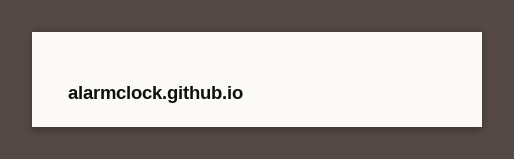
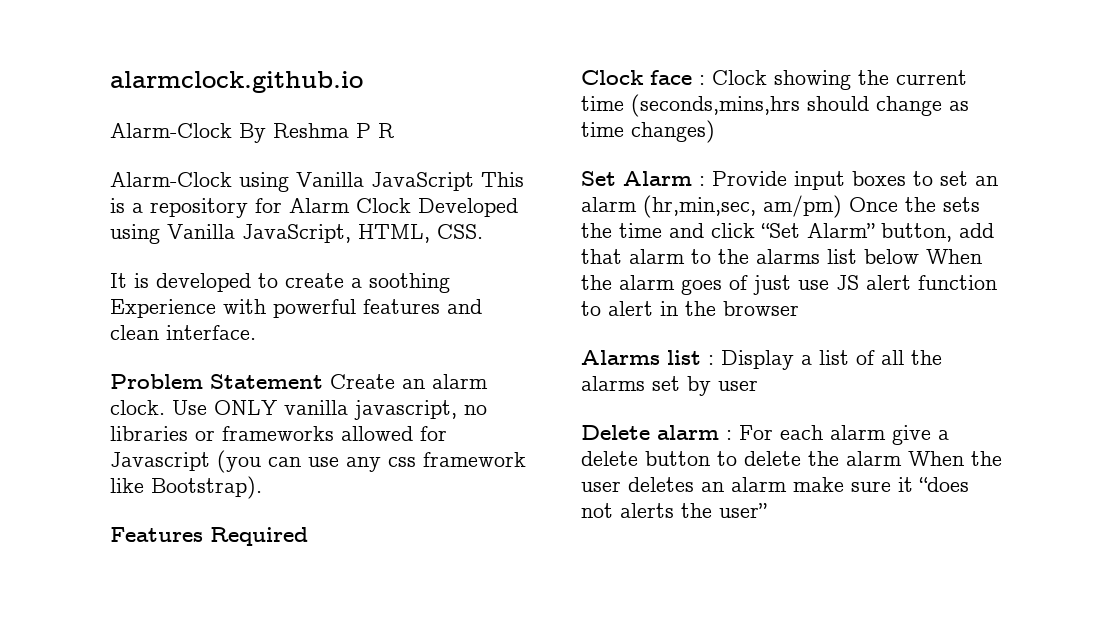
+ Alarm-Clock By Reshma P R
+ Alarm-Clock using Vanilla JavaScript This is a repository for Alarm Clock Developed using Vanilla JavaScript, HTML, CSS.
+ It is developed to create a soothing Experience with powerful features and clean interface.
+ Problem Statement Create an alarm clock. Use ONLY vanilla javascript, no libraries or frameworks allowed for Javascript (you can use any css framework like Bootstrap).
+ Features Required
+ Clock face : Clock showing the current time (seconds,mins,hrs should change as time changes)
+ Set Alarm : Provide input boxes to set an alarm (hr,min,sec, am/pm) Once the sets the time and click “Set Alarm” button, add that alarm to the alarms list below When the alarm goes of just use JS alert function to alert in the browser
+ Alarms list : Display a list of all the alarms set by user
+ Delete alarm : For each alarm give a delete button to delete the alarm When the user deletes an alarm make sure it “does not alerts the user”

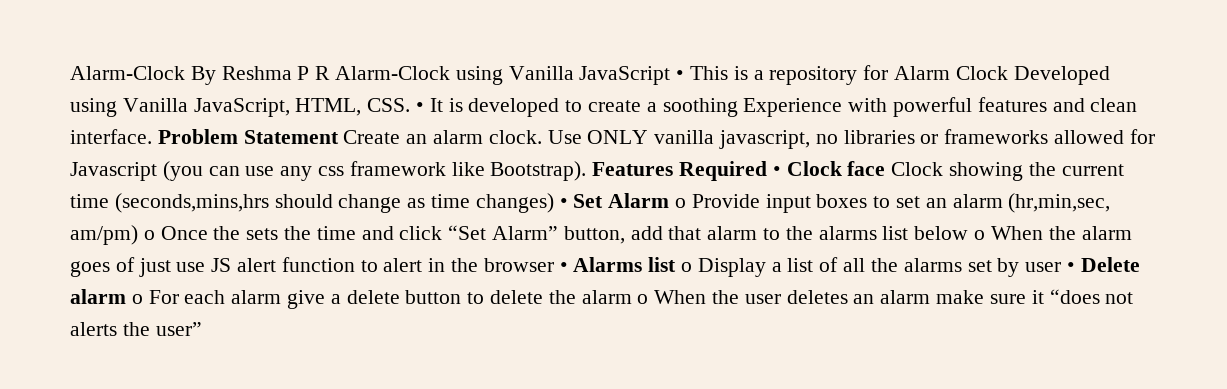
- alarmclock.github.io
- Alarm-Clock By Reshma P R
- Alarm-Clock using Vanilla JavaScript This is a repository for Alarm Clock Developed using Vanilla JavaScript, HTML, CSS.
- It is developed to create a soothing Experience with powerful features and clean interface.
- Problem Statement Create an alarm clock.
+ Alarm-Clock By Reshma P R Alarm-Clock using Vanilla JavaScript • This is a repository for Alarm Clock Developed using Vanilla JavaScript, HTML, CSS. • It is developed to create a soothing Experience with powerful features and clean interface. Problem Statement Create an alarm clock.
- Use ONLY vanilla javascript, no libraries or frameworks allowed for Javascript (you can use any css framework like Bootstrap).
- Features Required
- Clock face : Clock showing the current time (seconds,mins,hrs should change as time changes)
- Set Alarm : Provide input boxes to set an alarm (hr,min,sec, am/pm) Once the sets the time and click “Set Alarm” button, add that alarm to the alarms list below When the alarm goes of just use JS alert function to alert in the browser
- Alarms list : Display a list of all the alarms set by user
- Delete alarm : For each alarm give a delete button to delete the alarm When the user deletes an alarm make sure it “does not alerts the user”
+ Use ONLY vanilla javascript, no libraries or frameworks allowed for Javascript (you can use any css framework like Bootstrap). Features Required • Clock face Clock showing the current time (seconds,mins,hrs should change as time changes) • Set Alarm o Provide input boxes to set an alarm (hr,min,sec, am/pm) o Once the sets the time and click “Set Alarm” button, add that alarm to the alarms list below o When the alarm goes of just use JS alert function to alert in the browser • Alarms list o Display a list of all the alarms set by user • Delete alarm o For each alarm give a delete button to delete the alarm o When the user deletes an alarm make sure it “does not alerts the user”

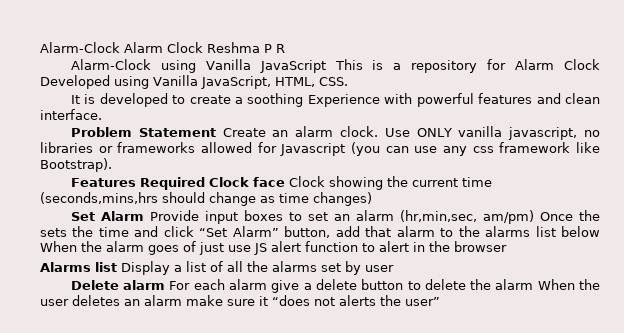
- Alarm-Clock By Reshma P R Alarm-Clock using Vanilla JavaScript • This is a repository for Alarm Clock Developed using Vanilla JavaScript, HTML, CSS. • It is developed to create a soothing Experience with powerful features and clean interface. Problem Statement Create an alarm clock.
+ Alarm-Clock Alarm Clock Reshma P R
+ Alarm-Clock using Vanilla JavaScript This is a repository for Alarm Clock Developed using Vanilla JavaScript, HTML, CSS.
+ It is developed to create a soothing Experience with powerful features and clean interface.
+ Problem Statement Create an alarm clock.
- Use ONLY vanilla javascript, no libraries or frameworks allowed for Javascript (you can use any css framework like Bootstrap). Features Required • Clock face Clock showing the current time (seconds,mins,hrs should change as time changes) • Set Alarm o Provide input boxes to set an alarm (hr,min,sec, am/pm) o Once the sets the time and click “Set Alarm” button, add that alarm to the alarms list below o When the alarm goes of just use JS alert function to alert in the browser • Alarms list o Display a list of all the alarms set by user • Delete alarm o For each alarm give a delete button to delete the alarm o When the user deletes an alarm make sure it “does not alerts the user”
+ Use ONLY vanilla javascript, no libraries or frameworks allowed for Javascript (you can use any css framework like Bootstrap).
+ Features Required Clock face Clock showing the current time (seconds,mins,hrs should change as time changes)
+ Set Alarm Provide input boxes to set an alarm (hr,min,sec, am/pm) Once the sets the time and click “Set Alarm” button, add that alarm to the alarms list below When the alarm goes of just use JS alert function to alert in the browser
+ Alarms list Display a list of all the alarms set by user
+ Delete alarm For each alarm give a delete button to delete the alarm When the user deletes an alarm make sure it “does not alerts the user”

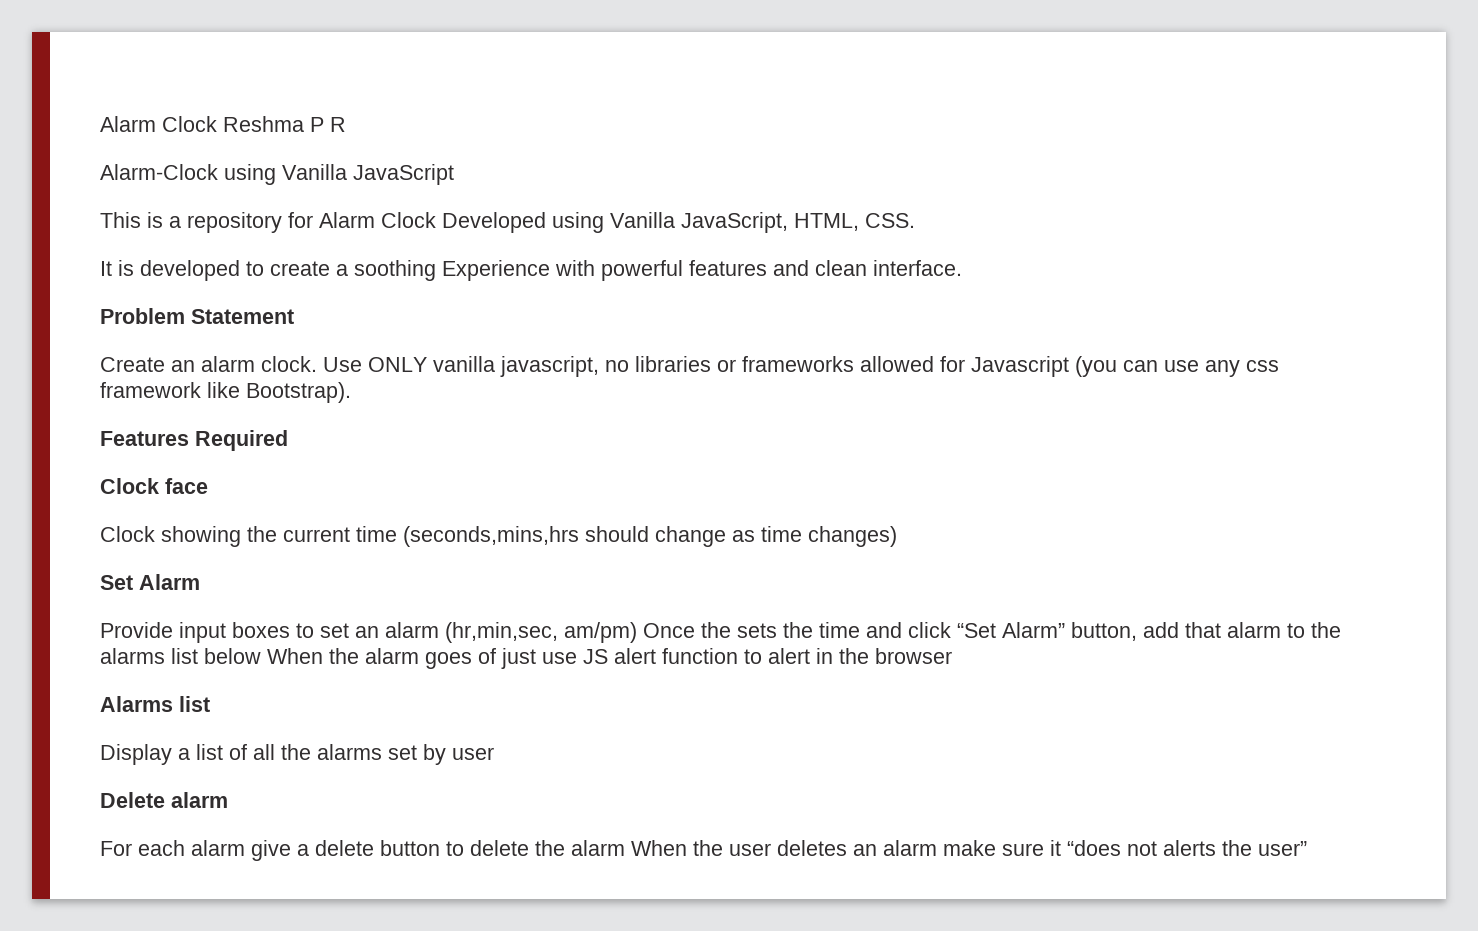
- Alarm-Clock Alarm Clock Reshma P R
+ Alarm Clock Reshma P R
- Alarm-Clock using Vanilla JavaScript This is a repository for Alarm Clock Developed using Vanilla JavaScript, HTML, CSS.
+ Alarm-Clock using Vanilla JavaScript
+ This is a repository for Alarm Clock Developed using Vanilla JavaScript, HTML, CSS.
- Problem Statement Create an alarm clock.
+ Problem Statement
+ Create an alarm clock.
- Features Required Clock face Clock showing the current time (seconds,mins,hrs should change as time changes)
+ Features Required
+ Clock face
+ Clock showing the current time (seconds,mins,hrs should change as time changes)
- Set Alarm Provide input boxes to set an alarm (hr,min,sec, am/pm) Once the sets the time and click “Set Alarm” button, add that alarm to the alarms list below When the alarm goes of just use JS alert function to alert in the browser
+ Set Alarm
+ Provide input boxes to set an alarm (hr,min,sec, am/pm) Once the sets the time and click “Set Alarm” button, add that alarm to the alarms list below When the alarm goes of just use JS alert function to alert in the browser
- Alarms list Display a list of all the alarms set by user
+ Alarms list
+ Display a list of all the alarms set by user
- Delete alarm For each alarm give a delete button to delete the alarm When the user deletes an alarm make sure it “does not alerts the user”
+ Delete alarm
+ For each alarm give a delete button to delete the alarm When the user deletes an alarm make sure it “does not alerts the user”

